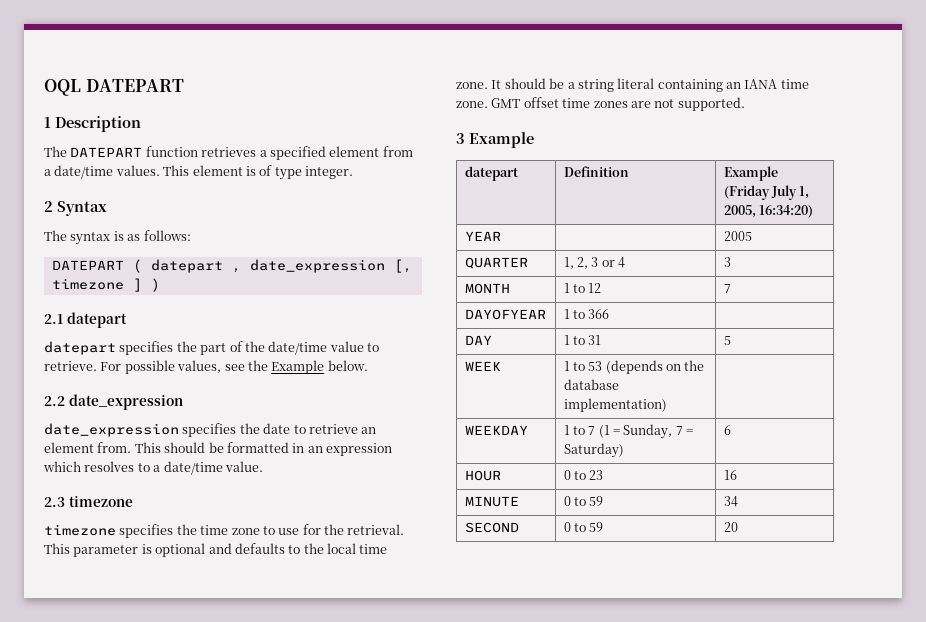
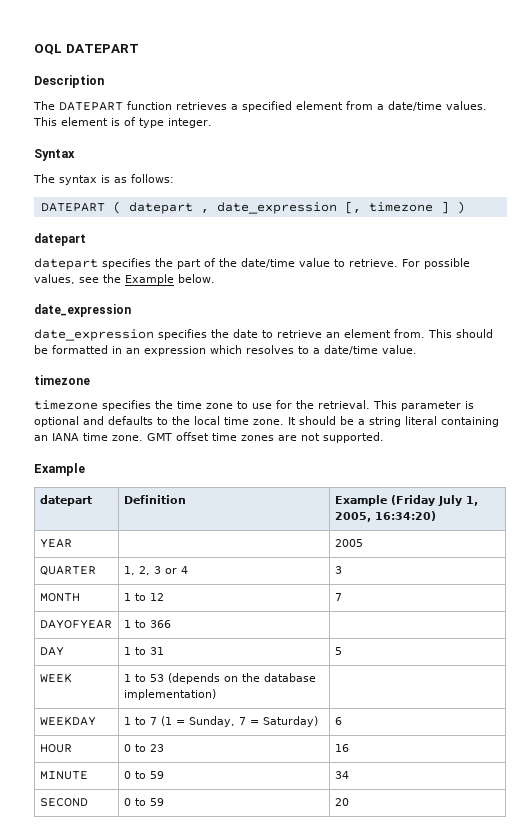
- 1 Description
+ Description
- 2 Syntax
+ Syntax
  DATEPART ( datepart , date_expression [, timezone ] )
- 2.1 datepart
+ datepart
  For possible values, see the Example below.
- 2.2 date_expression
+ date_expression
  This should be formatted in an expression which resolves to a date/time value.
- 2.3 timezone
+ timezone
  GMT offset time zones are not supported.
- 3 Example
+ Example

